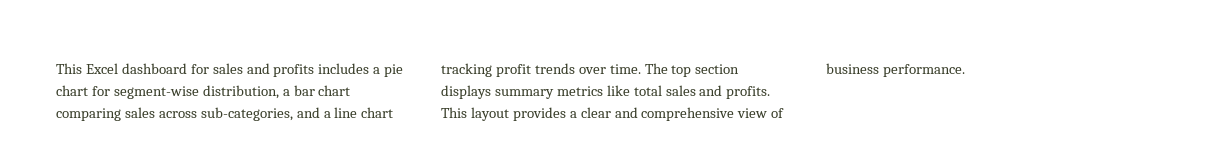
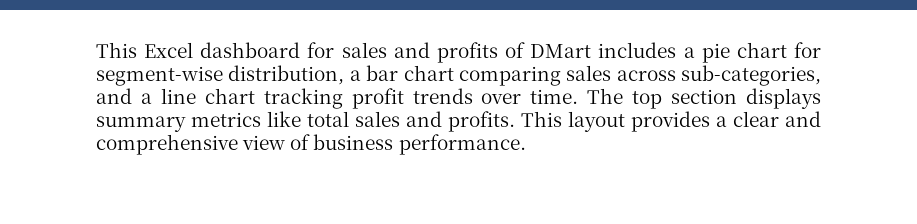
- This Excel dashboard for sales and profits includes a pie chart for segment-wise distribution, a bar chart comparing sales across sub-categories, and a line chart tracking profit trends over time.
+ This Excel dashboard for sales and profits of DMart includes a pie chart for segment-wise distribution, a bar chart comparing sales across sub-categories, and a line chart tracking profit trends over time.

